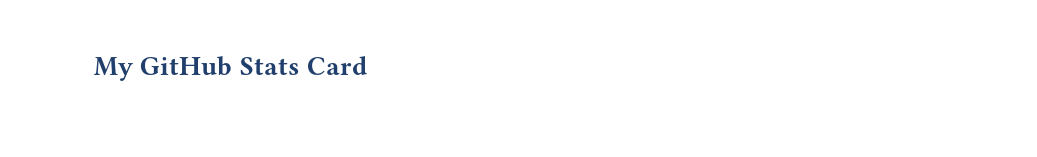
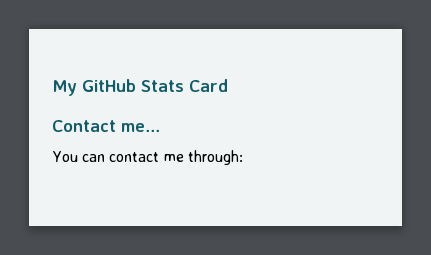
+ Contact me...
+ You can contact me through:

